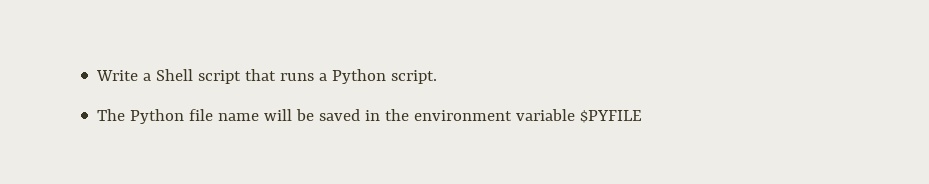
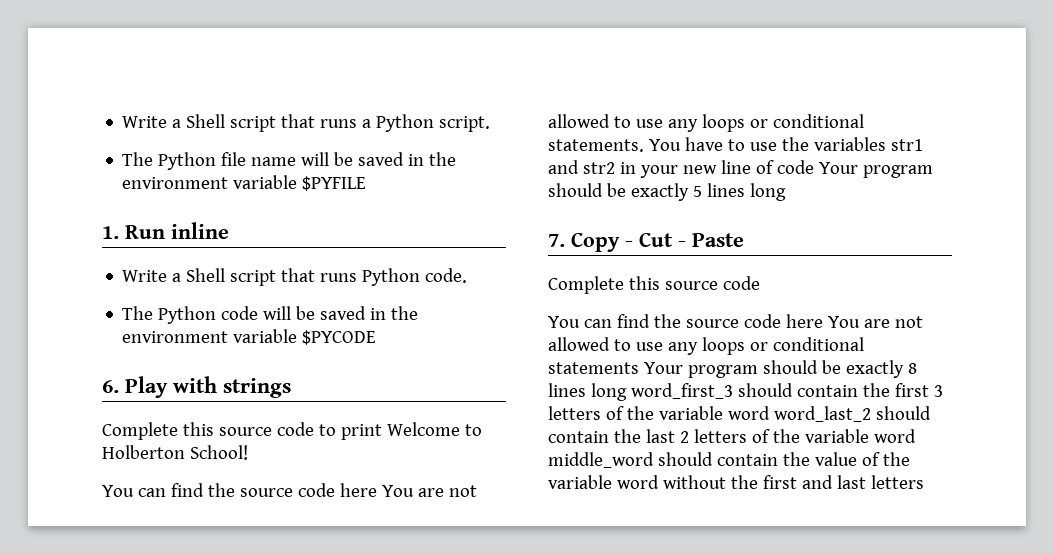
+ 1. Run inline
+ Write a Shell script that runs Python code.
+ The Python code will be saved in the environment variable $PYCODE
+ 6. Play with strings
+ Complete this source code to print Welcome to Holberton School!
+ You can find the source code here You are not allowed to use any loops or conditional statements. You have to use the variables str1 and str2 in your new line of code Your program should be exactly 5 lines long
+ 7. Copy - Cut - Paste
+ Complete this source code
+ You can find the source code here You are not allowed to use any loops or conditional statements Your program should be exactly 8 lines long word_first_3 should contain the first 3 letters of the variable word word_last_2 should contain the last 2 letters of the variable word middle_word should contain the value of the variable word without the first and last letters

